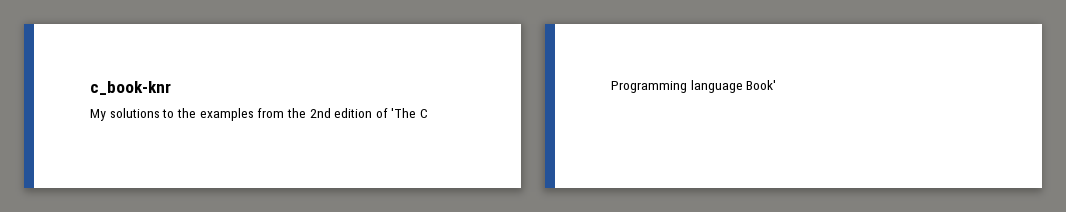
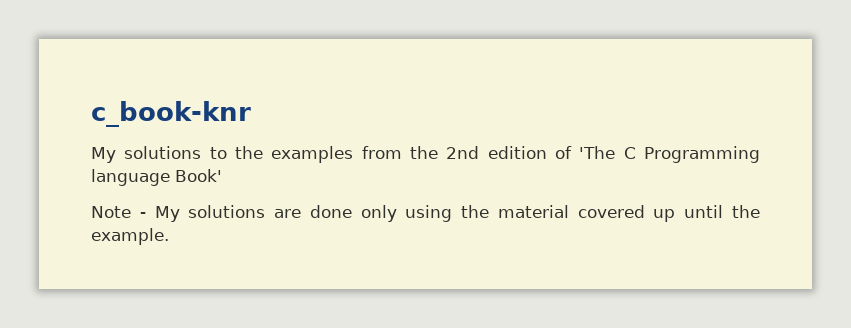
+ Note - My solutions are done only using the material covered up until the example.

